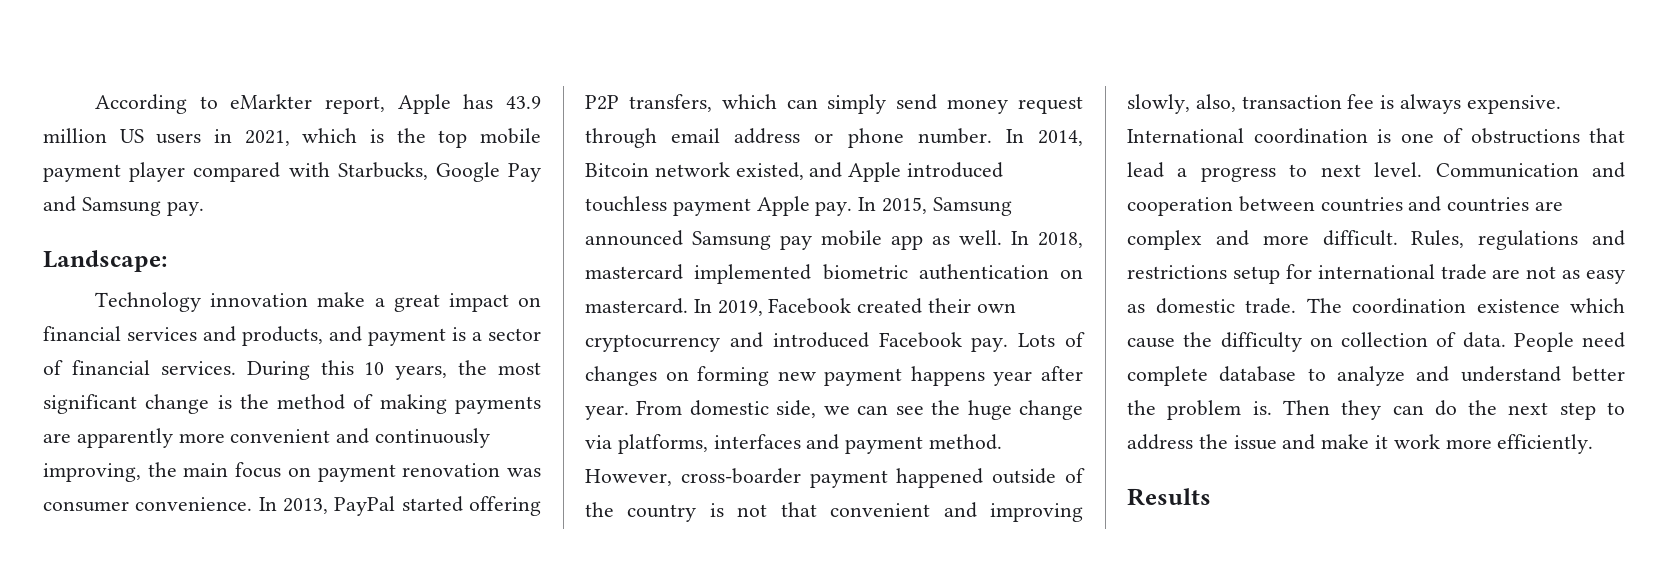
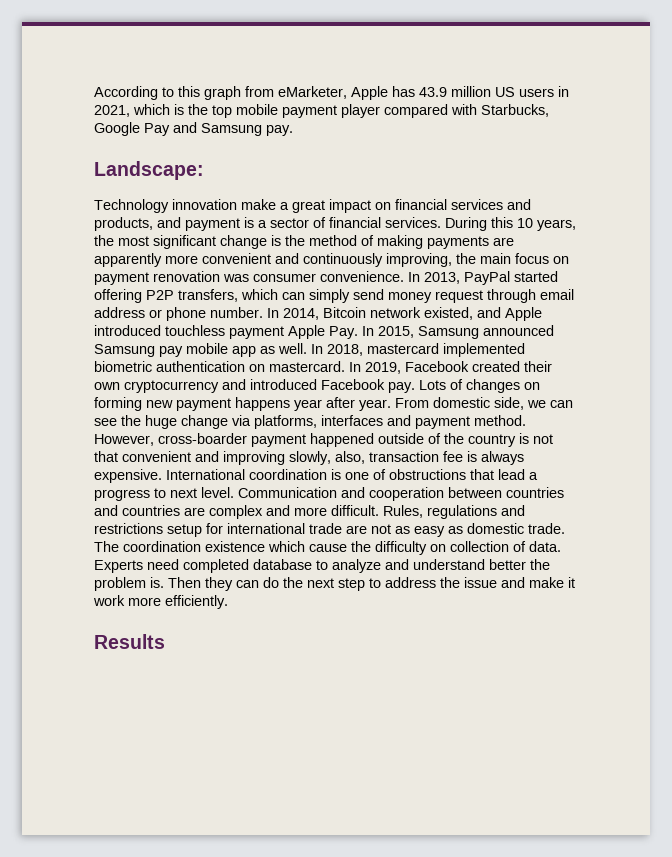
- According to eMarkter report, Apple has 43.9 million US users in 2021, which is the top mobile payment player compared with Starbucks, Google Pay and Samsung pay.
+ According to this graph from eMarketer, Apple has 43.9 million US users in 2021, which is the top mobile payment player compared with Starbucks, Google Pay and Samsung pay.
- In 2014, Bitcoin network existed, and Apple introduced touchless payment Apple pay. In 2015, Samsung announced Samsung pay mobile app as well.
+ In 2014, Bitcoin network existed, and Apple introduced touchless payment Apple Pay. In 2015, Samsung announced Samsung pay mobile app as well.
- People need complete database to analyze and understand better the problem is.
+ Experts need completed database to analyze and understand better the problem is.

